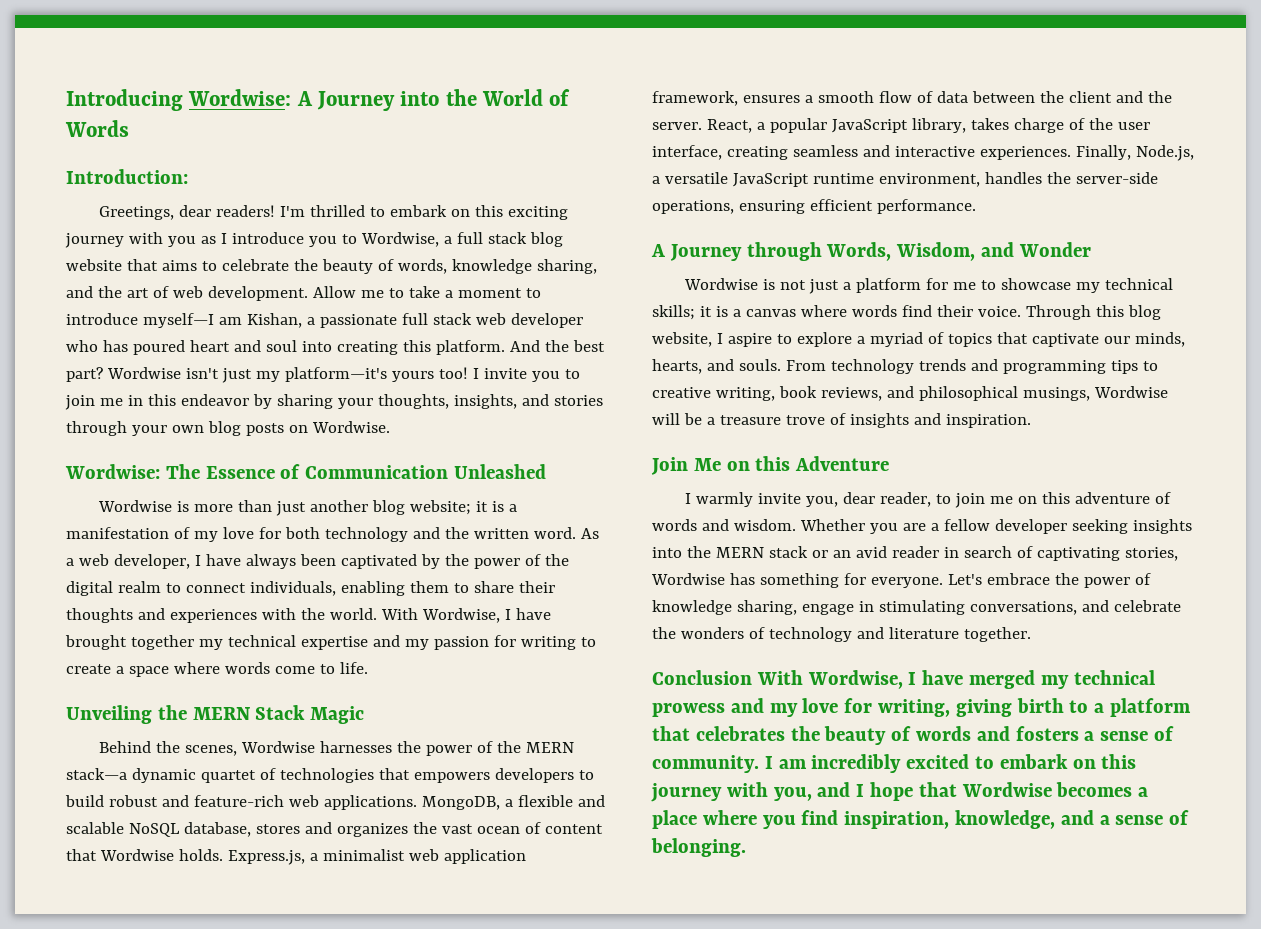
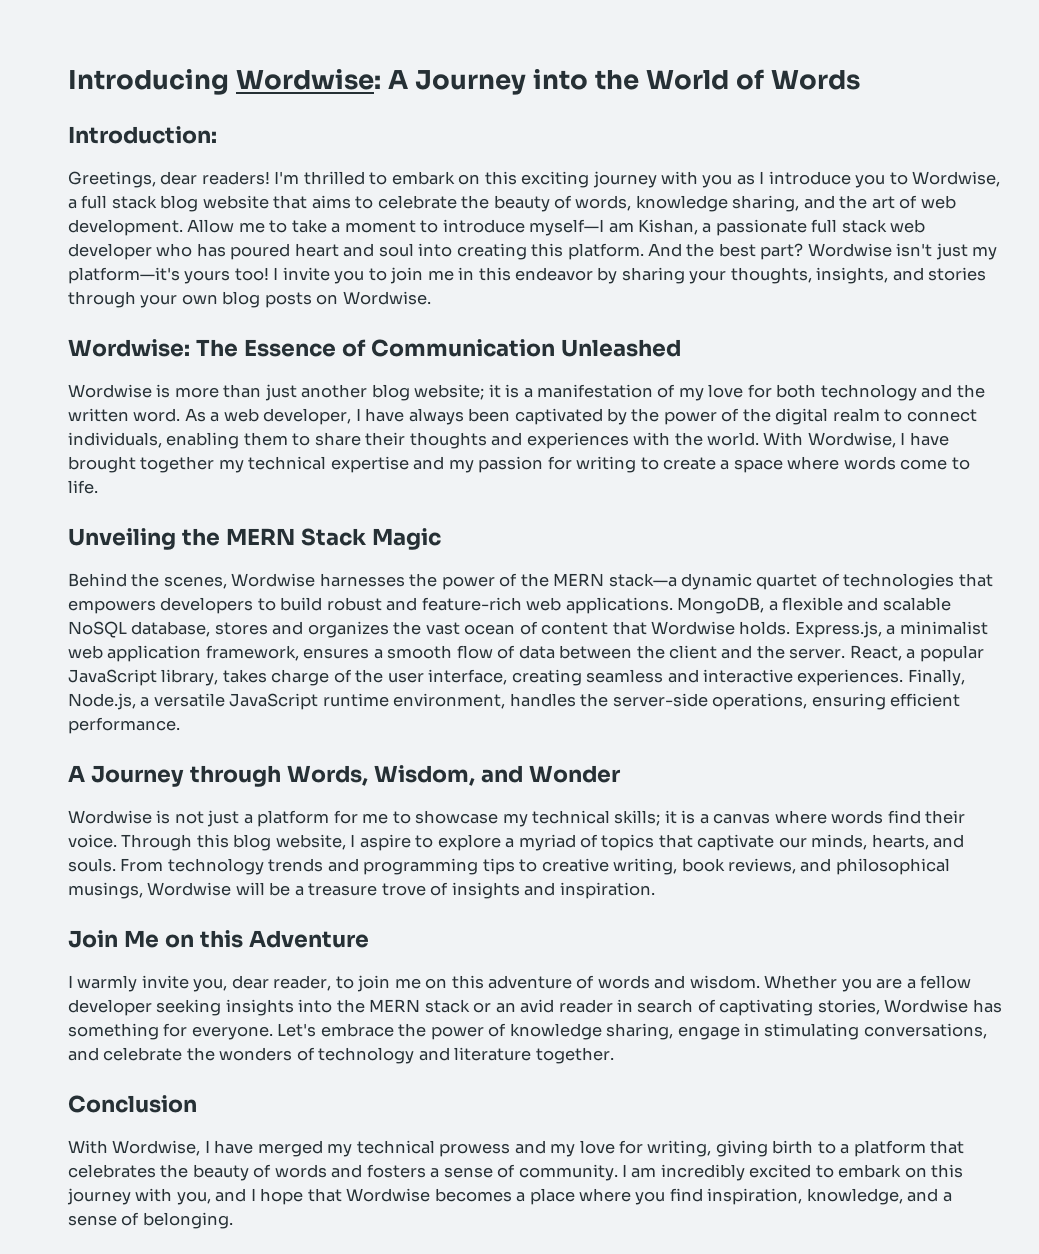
- Conclusion With Wordwise, I have merged my technical prowess and my love for writing, giving birth to a platform that celebrates the beauty of words and fosters a sense of community.
+ Conclusion
+ With Wordwise, I have merged my technical prowess and my love for writing, giving birth to a platform that celebrates the beauty of words and fosters a sense of community.

